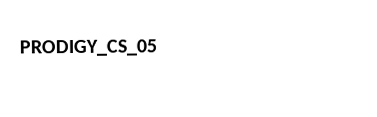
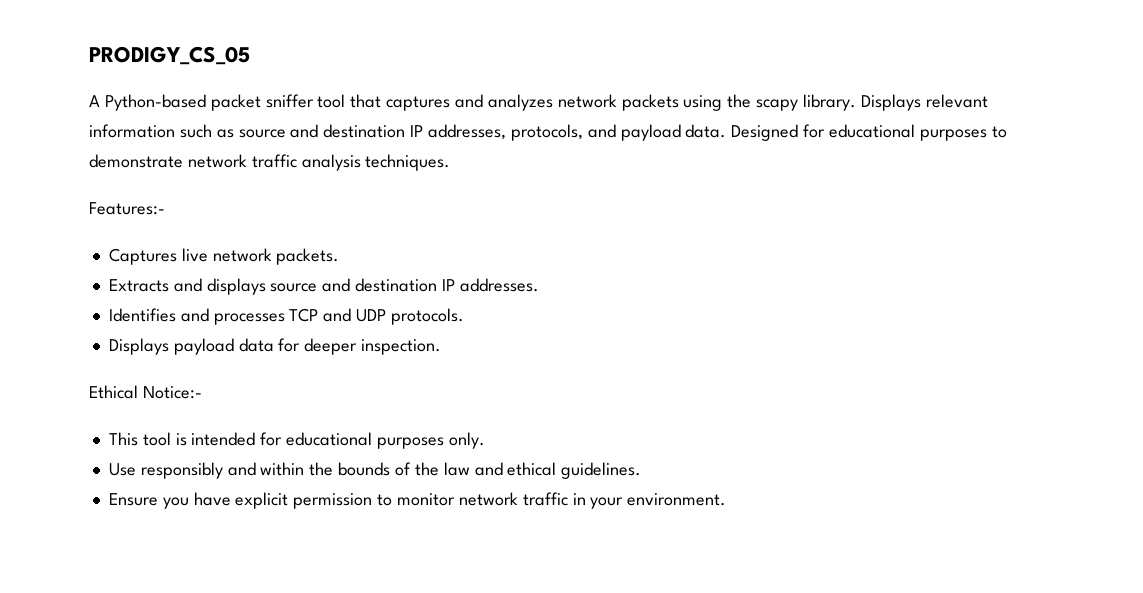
+ A Python-based packet sniffer tool that captures and analyzes network packets using the scapy library. Displays relevant information such as source and destination IP addresses, protocols, and payload data. Designed for educational purposes to demonstrate network traffic analysis techniques.
+ Features:-
+ Captures live network packets.
+ Extracts and displays source and destination IP addresses.
+ Identifies and processes TCP and UDP protocols.
+ Displays payload data for deeper inspection.
+ Ethical Notice:-
+ This tool is intended for educational purposes only.
+ Use responsibly and within the bounds of the law and ethical guidelines.
+ Ensure you have explicit permission to monitor network traffic in your environment.

